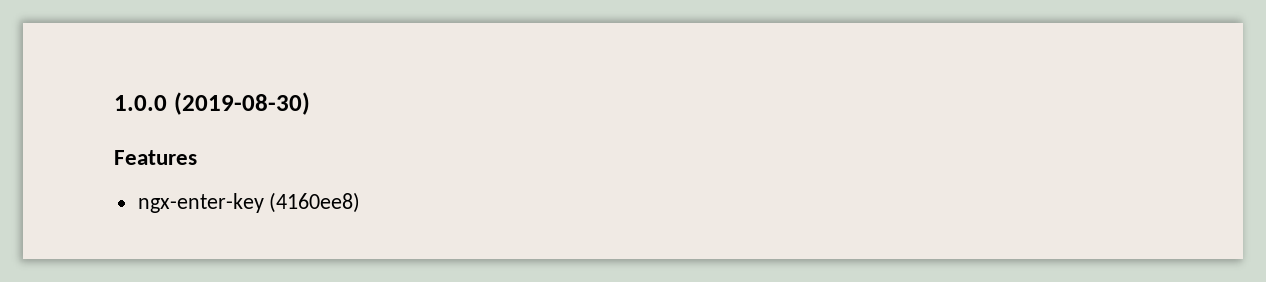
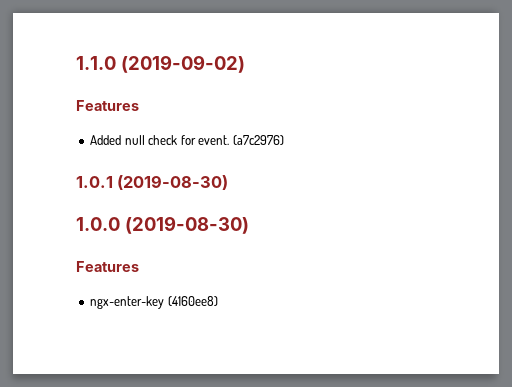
+ 1.1.0 (2019-09-02)
+ Features
+ Added null check for event. (a7c2976)
+ 1.0.1 (2019-08-30)

